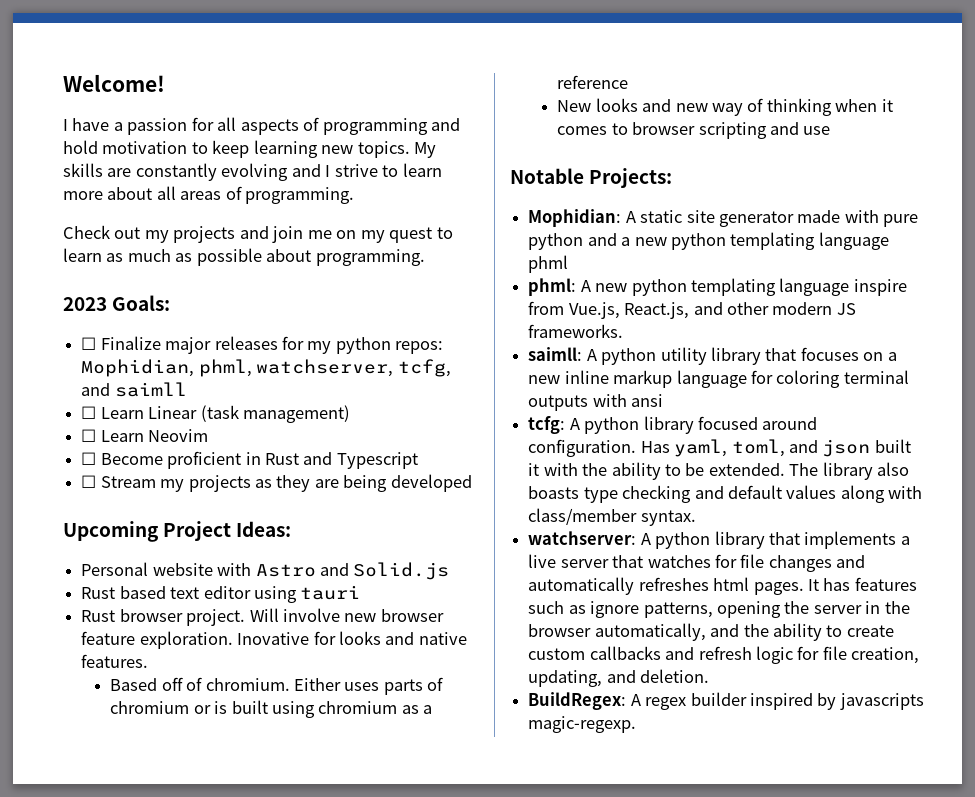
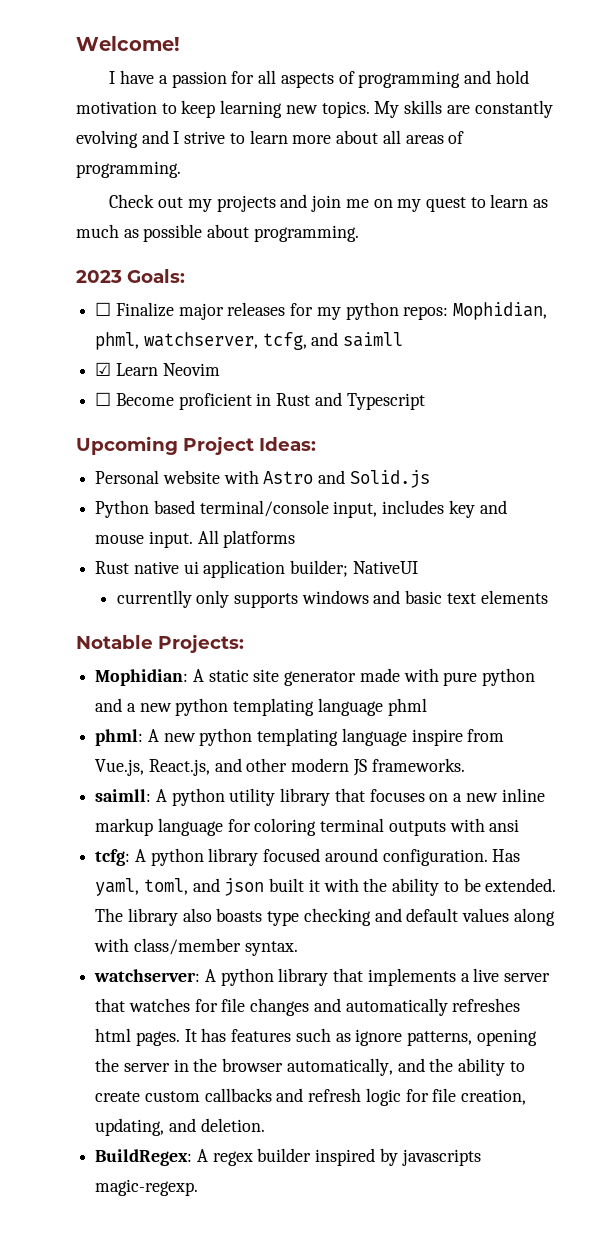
- ☐ Learn Linear (task management)
- ☐ Learn Neovim
+ ☑ Learn Neovim
- ☐ Stream my projects as they are being developed
- Rust based text editor using tauri
- Rust browser project. Will involve new browser feature exploration. Inovative for looks and native features.
- Based off of chromium. Either uses parts of chromium or is built using chromium as a reference
- New looks and new way of thinking when it comes to browser scripting and use
+ Python based terminal/console input, includes key and mouse input. All platforms
+ Rust native ui application builder; NativeUI
+ currentlly only supports windows and basic text elements

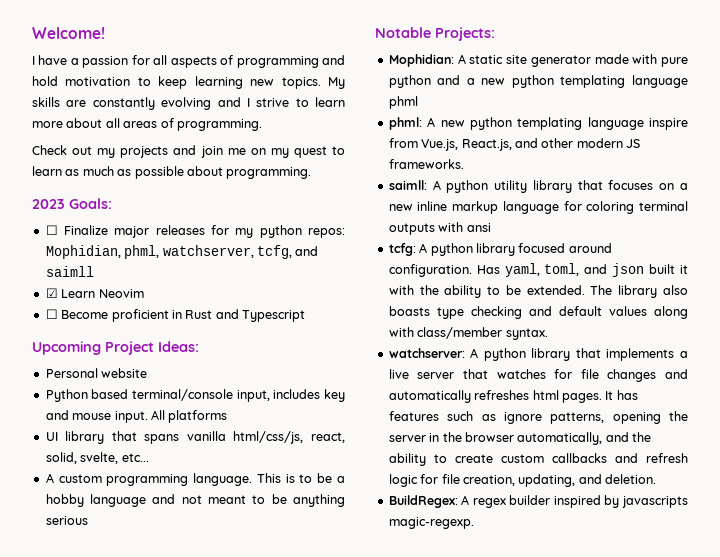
- Personal website with Astro and Solid.js
+ Personal website
- Rust native ui application builder; NativeUI
- currentlly only supports windows and basic text elements
+ UI library that spans vanilla html/css/js, react, solid, svelte, etc...
+ A custom programming language. This is to be a hobby language and not meant to be anything serious

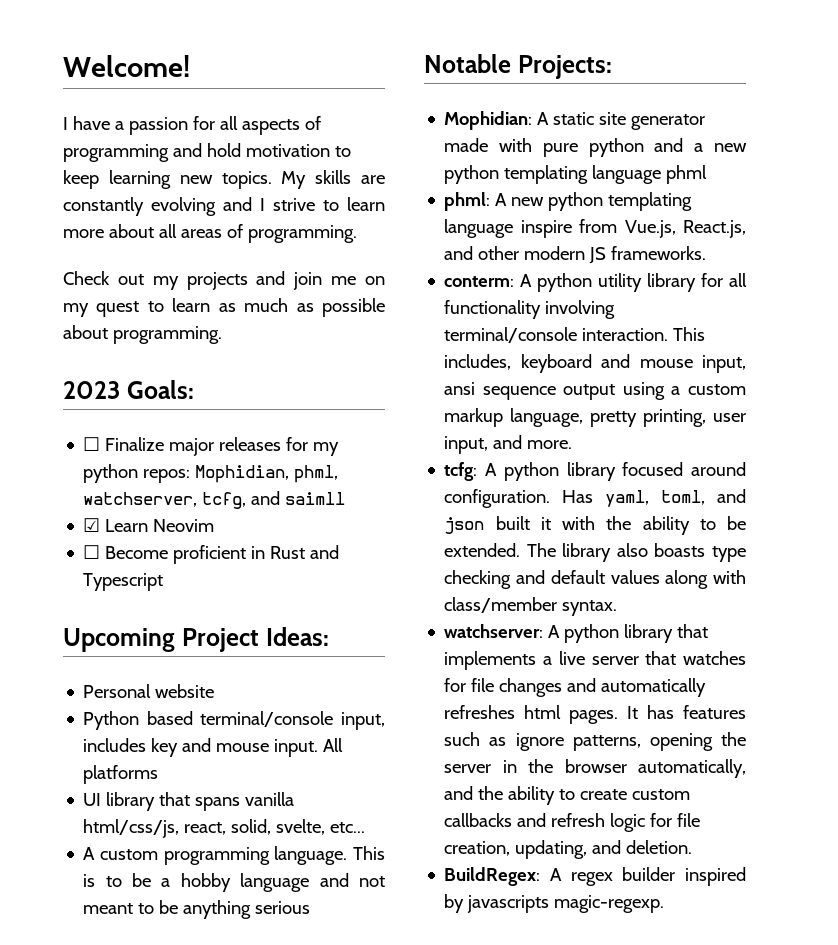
- saimll: A python utility library that focuses on a new inline markup language for coloring terminal outputs with ansi
+ conterm: A python utility library for all functionality involving terminal/console interaction. This includes, keyboard and mouse input, ansi sequence output using a custom markup language, pretty printing, user input, and more.

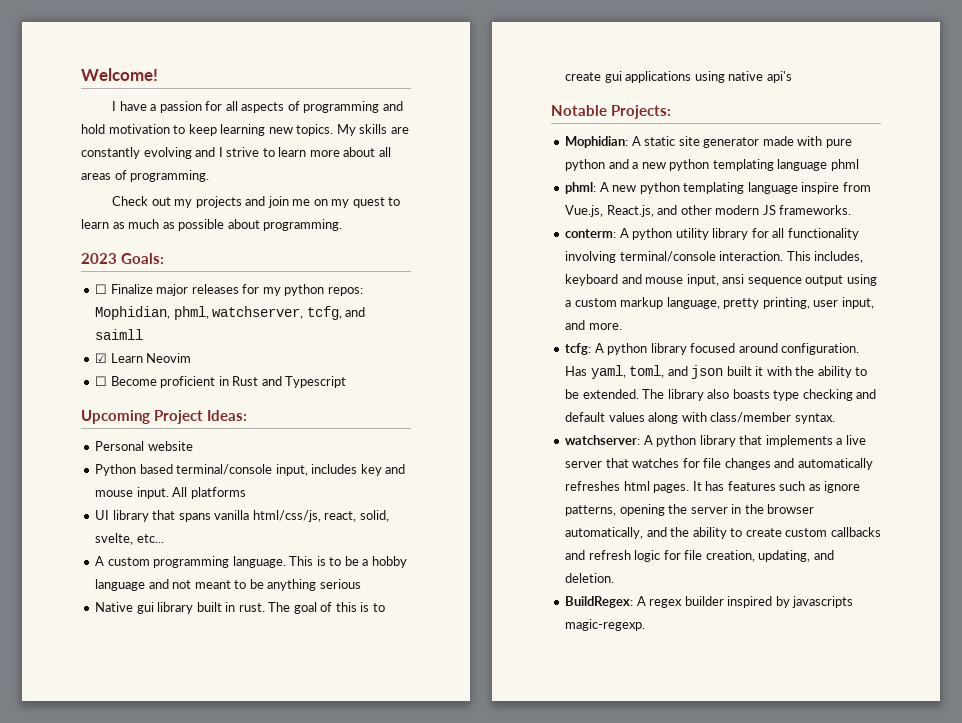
+ Native gui library built in rust. The goal of this is to create gui applications using native api's

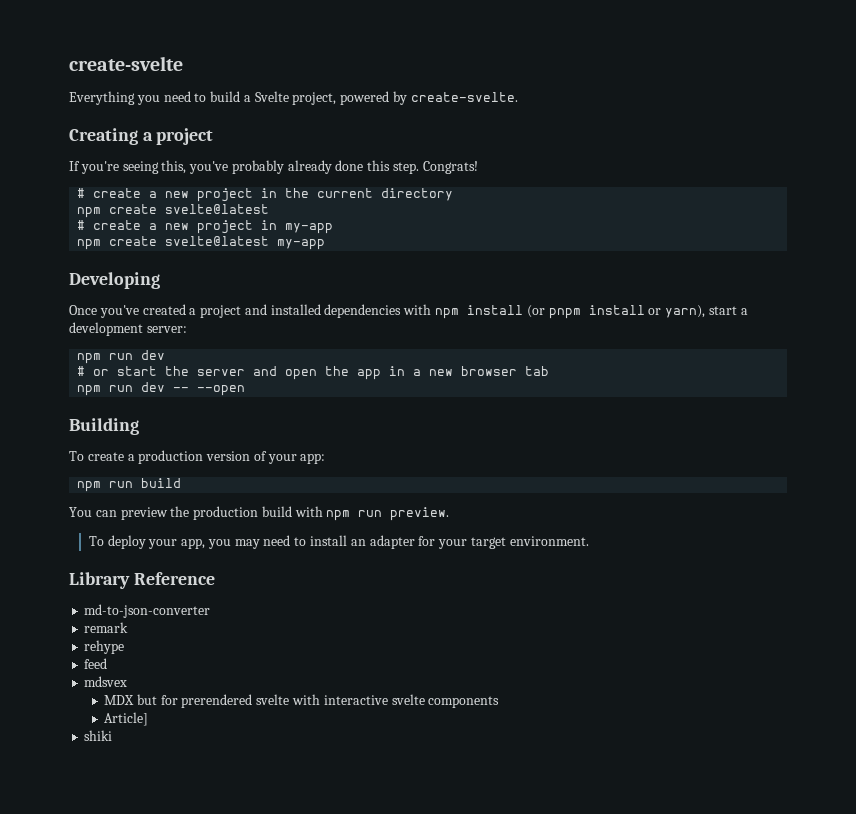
- Welcome!
- I have a passion for all aspects of programming and hold motivation to keep learning new topics. My skills are constantly evolving and I strive to learn more about all areas of programming.
- Check out my projects and join me on my quest to learn as much as possible about programming.
- 2023 Goals:
- ☐ Finalize major releases for my python repos: Mophidian, phml, watchserver, tcfg, and saimll
- ☑ Learn Neovim
- ☐ Become proficient in Rust and Typescript
- Upcoming Project Ideas:
- Personal website
- Python based terminal/console input, includes key and mouse input. All platforms
- UI library that spans vanilla html/css/js, react, solid, svelte, etc...
- A custom programming language. This is to be a hobby language and not meant to be anything serious
- Native gui library built in rust. The goal of this is to create gui applications using native api's
- Notable Projects:
- Mophidian: A static site generator made with pure python and a new python templating language phml
- phml: A new python templating language inspire from Vue.js, React.js, and other modern JS frameworks.
- conterm: A python utility library for all functionality involving terminal/console interaction. This includes, keyboard and mouse input, ansi sequence output using a custom markup language, pretty printing, user input, and more.
- tcfg: A python library focused around configuration. Has yaml, toml, and json built it with the ability to be extended. The library also boasts type checking and default values along with class/member syntax.
- watchserver: A python library that implements a live server that watches for file changes and automatically refreshes html pages. It has features such as ignore patterns, opening the server in the browser automatically, and the ability to create custom callbacks and refresh logic for file creation, updating, and deletion.
- BuildRegex: A regex builder inspired by javascripts magic-regexp.
+ create-svelte
+ Everything you need to build a Svelte project, powered by create-svelte.
+ Creating a project
+ If you're seeing this, you've probably already done this step. Congrats!
+ # create a new project in the current directory
+ npm create svelte@latest
+ # create a new project in my-app
+ npm create svelte@latest my-app
+ Developing
+ Once you've created a project and installed dependencies with npm install (or pnpm install or yarn), start a development server:
+ npm run dev
+ # or start the server and open the app in a new browser tab
+ npm run dev -- --open
+ Building
+ To create a production version of your app:
+ npm run build
+ You can preview the production build with npm run preview.
+ To deploy your app, you may need to install an adapter for your target environment.
+ Library Reference
+ md-to-json-converter
+ remark
+ rehype
+ feed
+ mdsvex
+ MDX but for prerendered svelte with interactive svelte components
+ Article]
+ shiki

